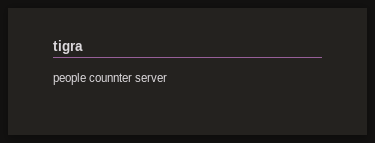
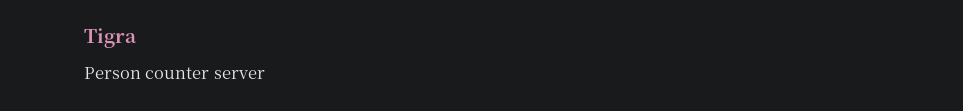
- tigra
- people counnter server
+ Tigra
+ Person counter server

